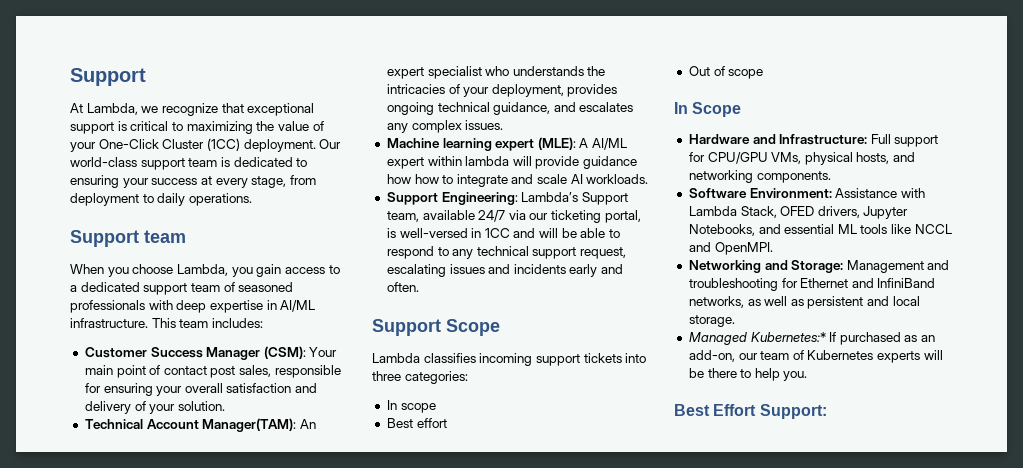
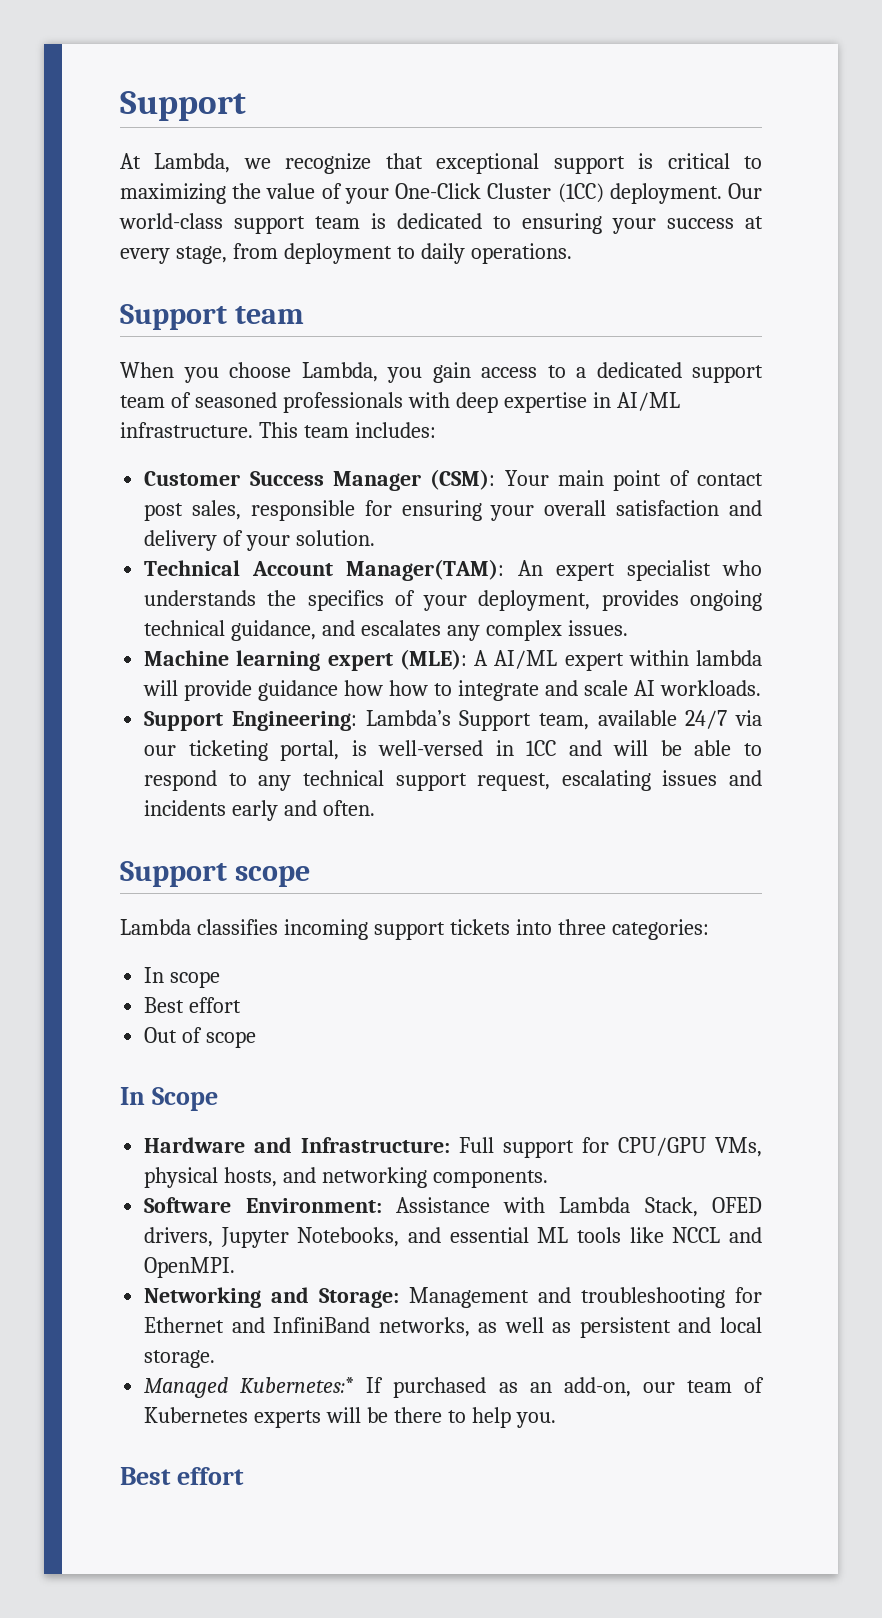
- Technical Account Manager(TAM): An expert specialist who understands the intricacies of your deployment, provides ongoing technical guidance, and escalates any complex issues.
+ Technical Account Manager(TAM): An expert specialist who understands the specifics of your deployment, provides ongoing technical guidance, and escalates any complex issues.
- Support Scope
+ Support scope
  Managed Kubernetes:* If purchased as an add-on, our team of Kubernetes experts will be there to help you.
- Best Effort Support:
+ Best effort

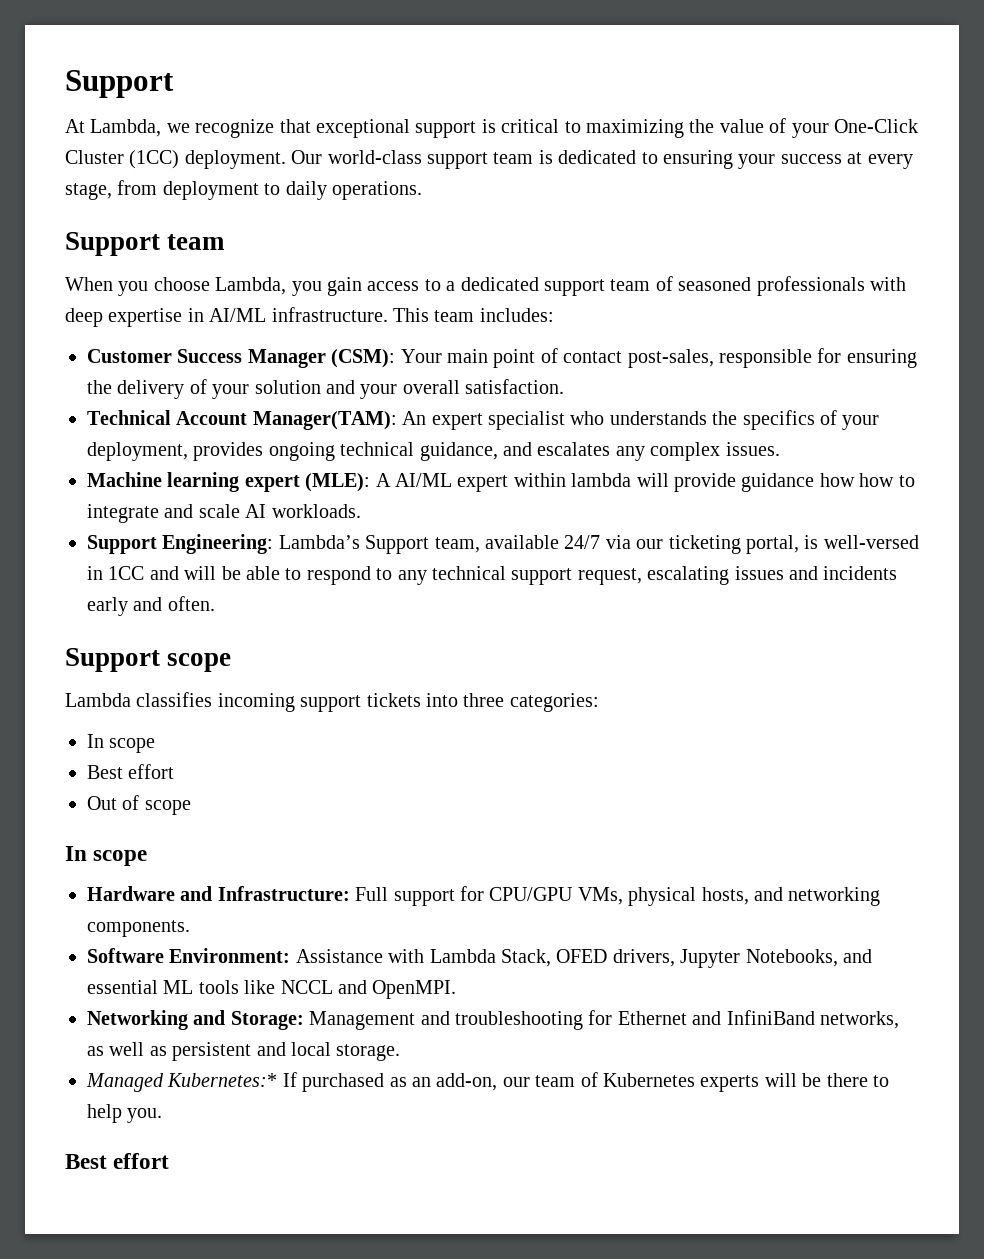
- Customer Success Manager (CSM): Your main point of contact post sales, responsible for ensuring your overall satisfaction and delivery of your solution.
+ Customer Success Manager (CSM): Your main point of contact post-sales, responsible for ensuring the delivery of your solution and your overall satisfaction.
  Out of scope
- In Scope
+ In scope

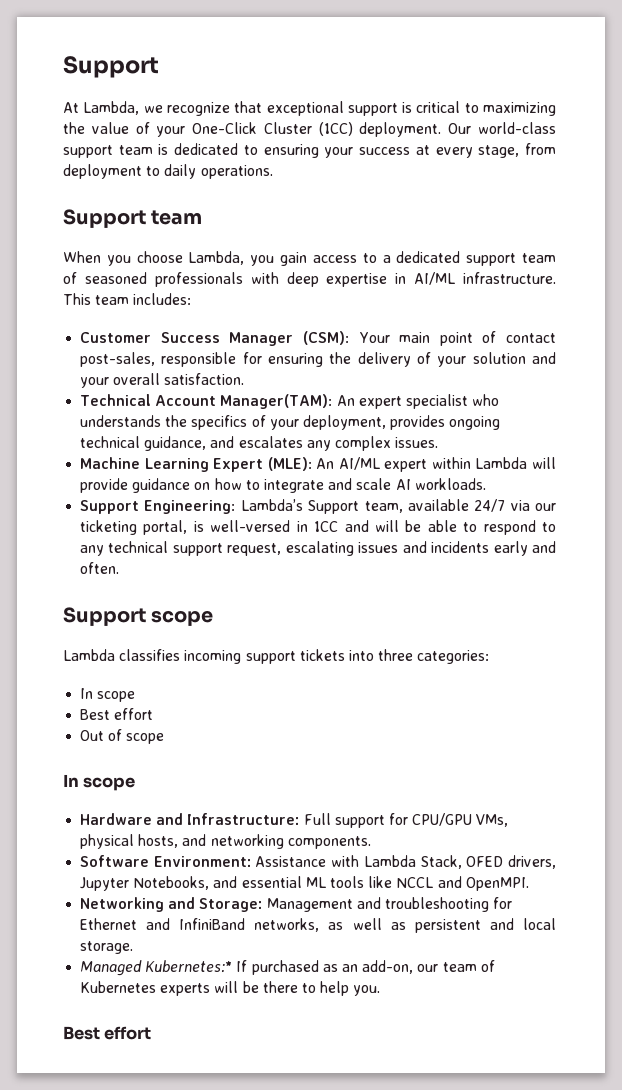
- Machine learning expert (MLE): A AI/ML expert within lambda will provide guidance how how to integrate and scale AI workloads.
+ Machine Learning Expert (MLE): An AI/ML expert within Lambda will provide guidance on how to integrate and scale AI workloads.

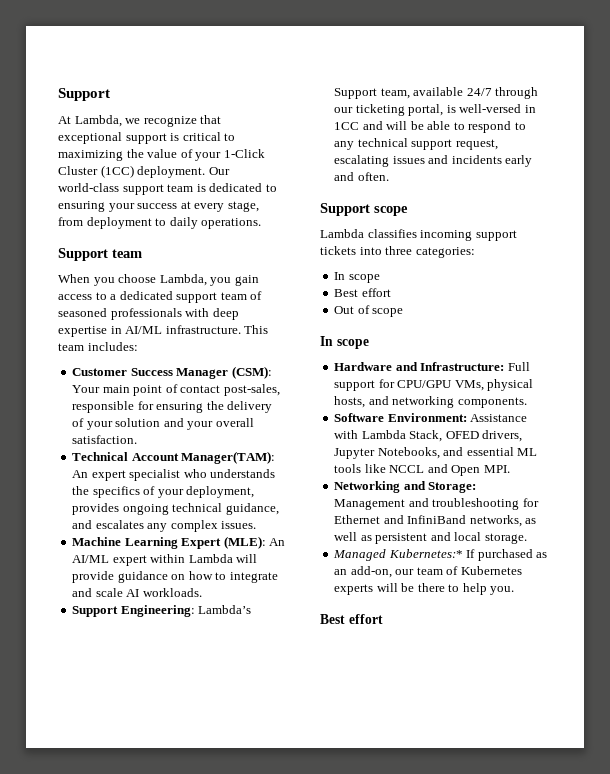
- At Lambda, we recognize that exceptional support is critical to maximizing the value of your One-Click Cluster (1CC) deployment.
+ At Lambda, we recognize that exceptional support is critical to maximizing the value of your 1-Click Cluster (1CC) deployment.
- Support Engineering: Lambda’s Support team, available 24/7 via our ticketing portal, is well-versed in 1CC and will be able to respond to any technical support request, escalating issues and incidents early and often.
+ Support Engineering: Lambda’s Support team, available 24/7 through our ticketing portal, is well-versed in 1CC and will be able to respond to any technical support request, escalating issues and incidents early and often.
- Software Environment: Assistance with Lambda Stack, OFED drivers, Jupyter Notebooks, and essential ML tools like NCCL and OpenMPI.
+ Software Environment: Assistance with Lambda Stack, OFED drivers, Jupyter Notebooks, and essential ML tools like NCCL and Open MPI.

